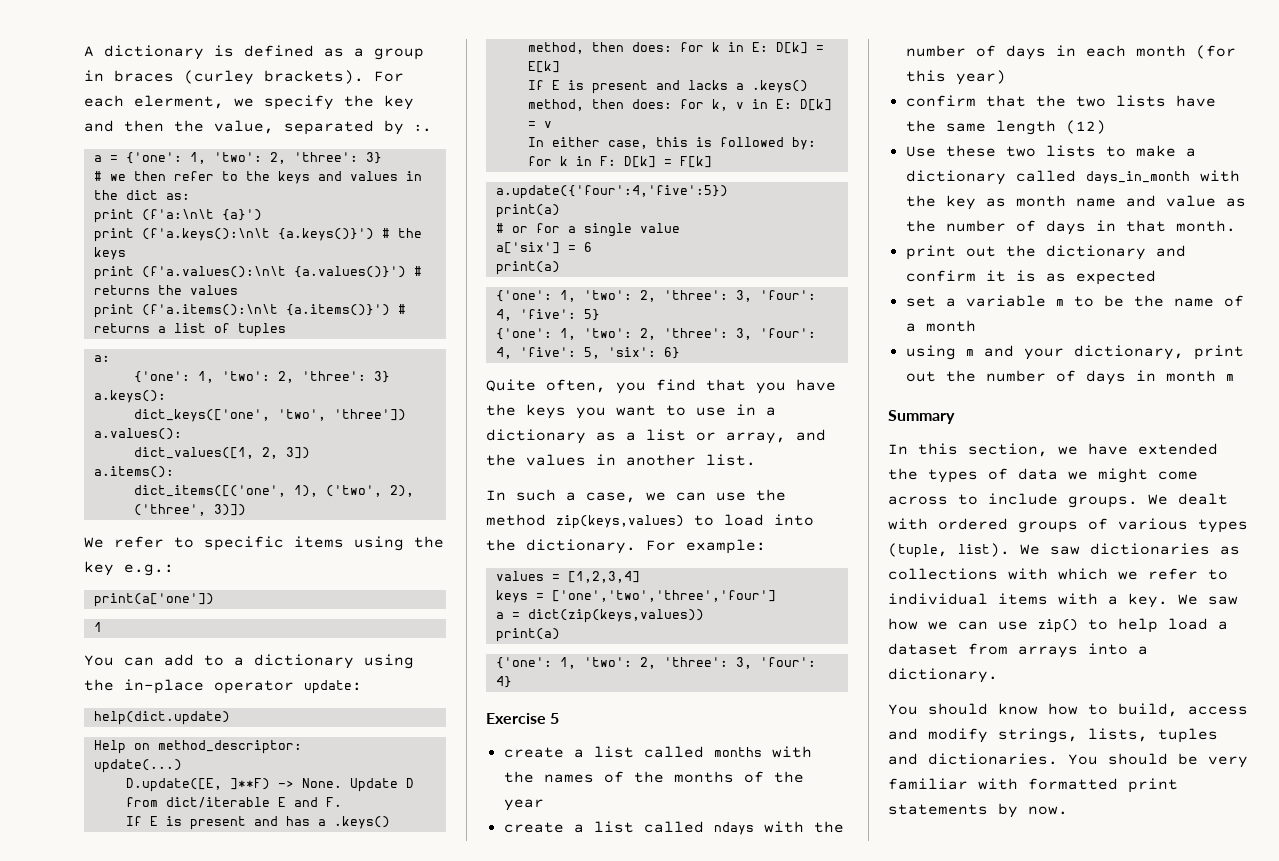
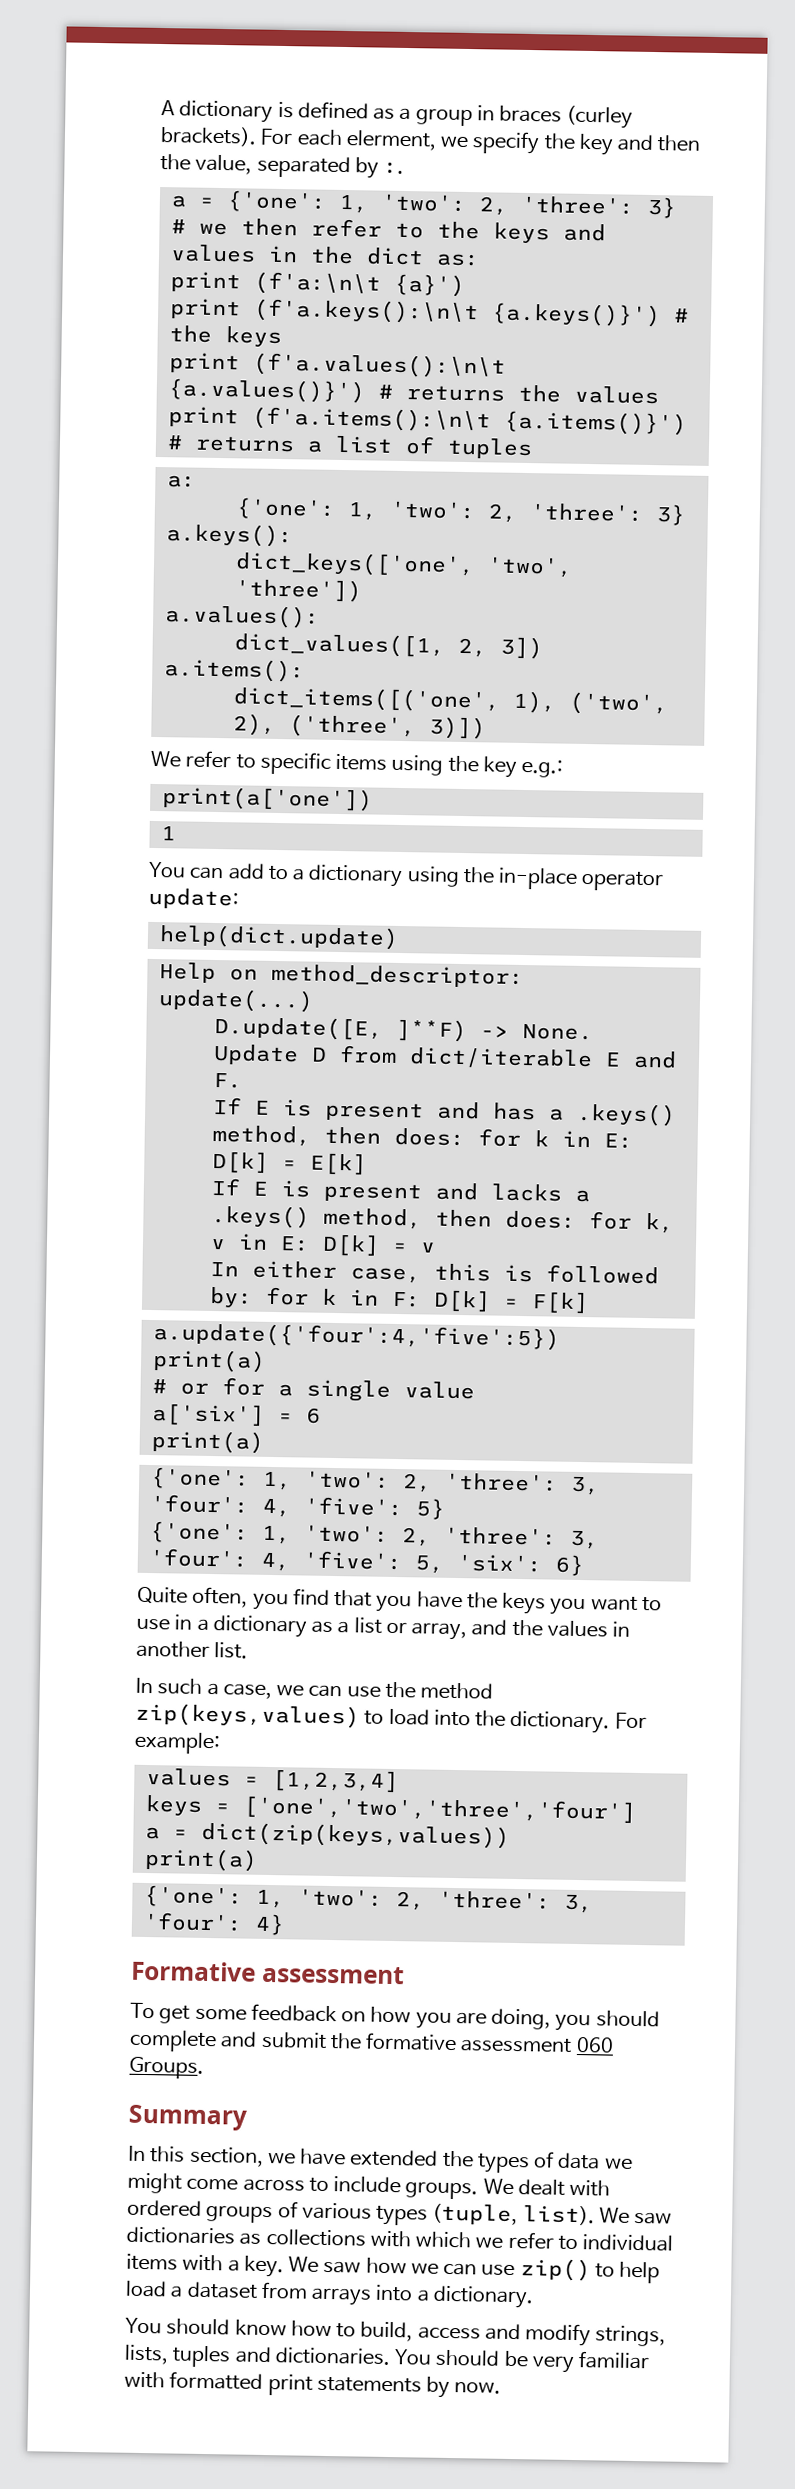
- Exercise 5
- create a list called months with the names of the months of the year
- create a list called ndays with the number of days in each month (for this year)
- confirm that the two lists have the same length (12)
- Use these two lists to make a dictionary called days_in_month with the key as month name and value as the number of days in that month.
- print out the dictionary and confirm it is as expected
- set a variable m to be the name of a month
- using m and your dictionary, print out the number of days in month m
+ Formative assessment
+ To get some feedback on how you are doing, you should complete and submit the formative assessment 060 Groups.

